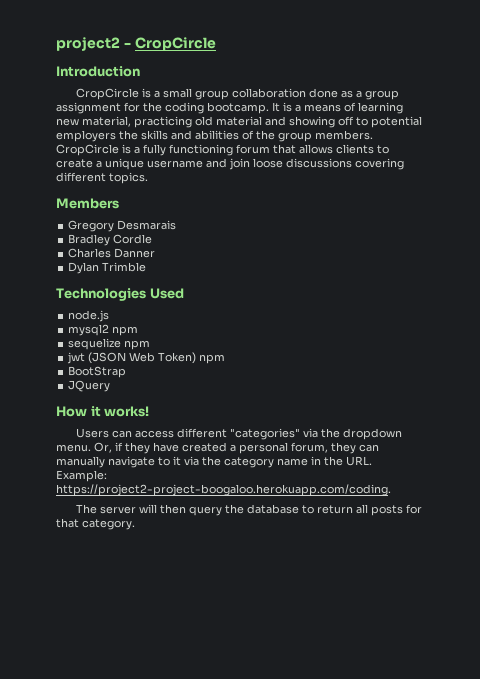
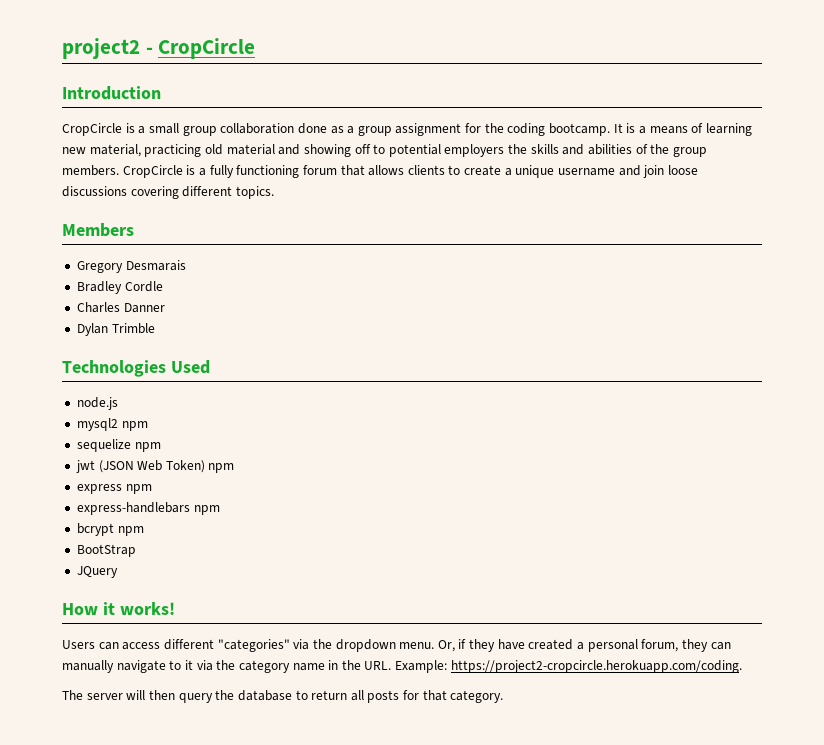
+ express npm
+ express-handlebars npm
+ bcrypt npm
- Or, if they have created a personal forum, they can manually navigate to it via the category name in the URL. Example: https://project2-project-boogaloo.herokuapp.com/coding.
+ Or, if they have created a personal forum, they can manually navigate to it via the category name in the URL. Example: https://project2-cropcircle.herokuapp.com/coding.

